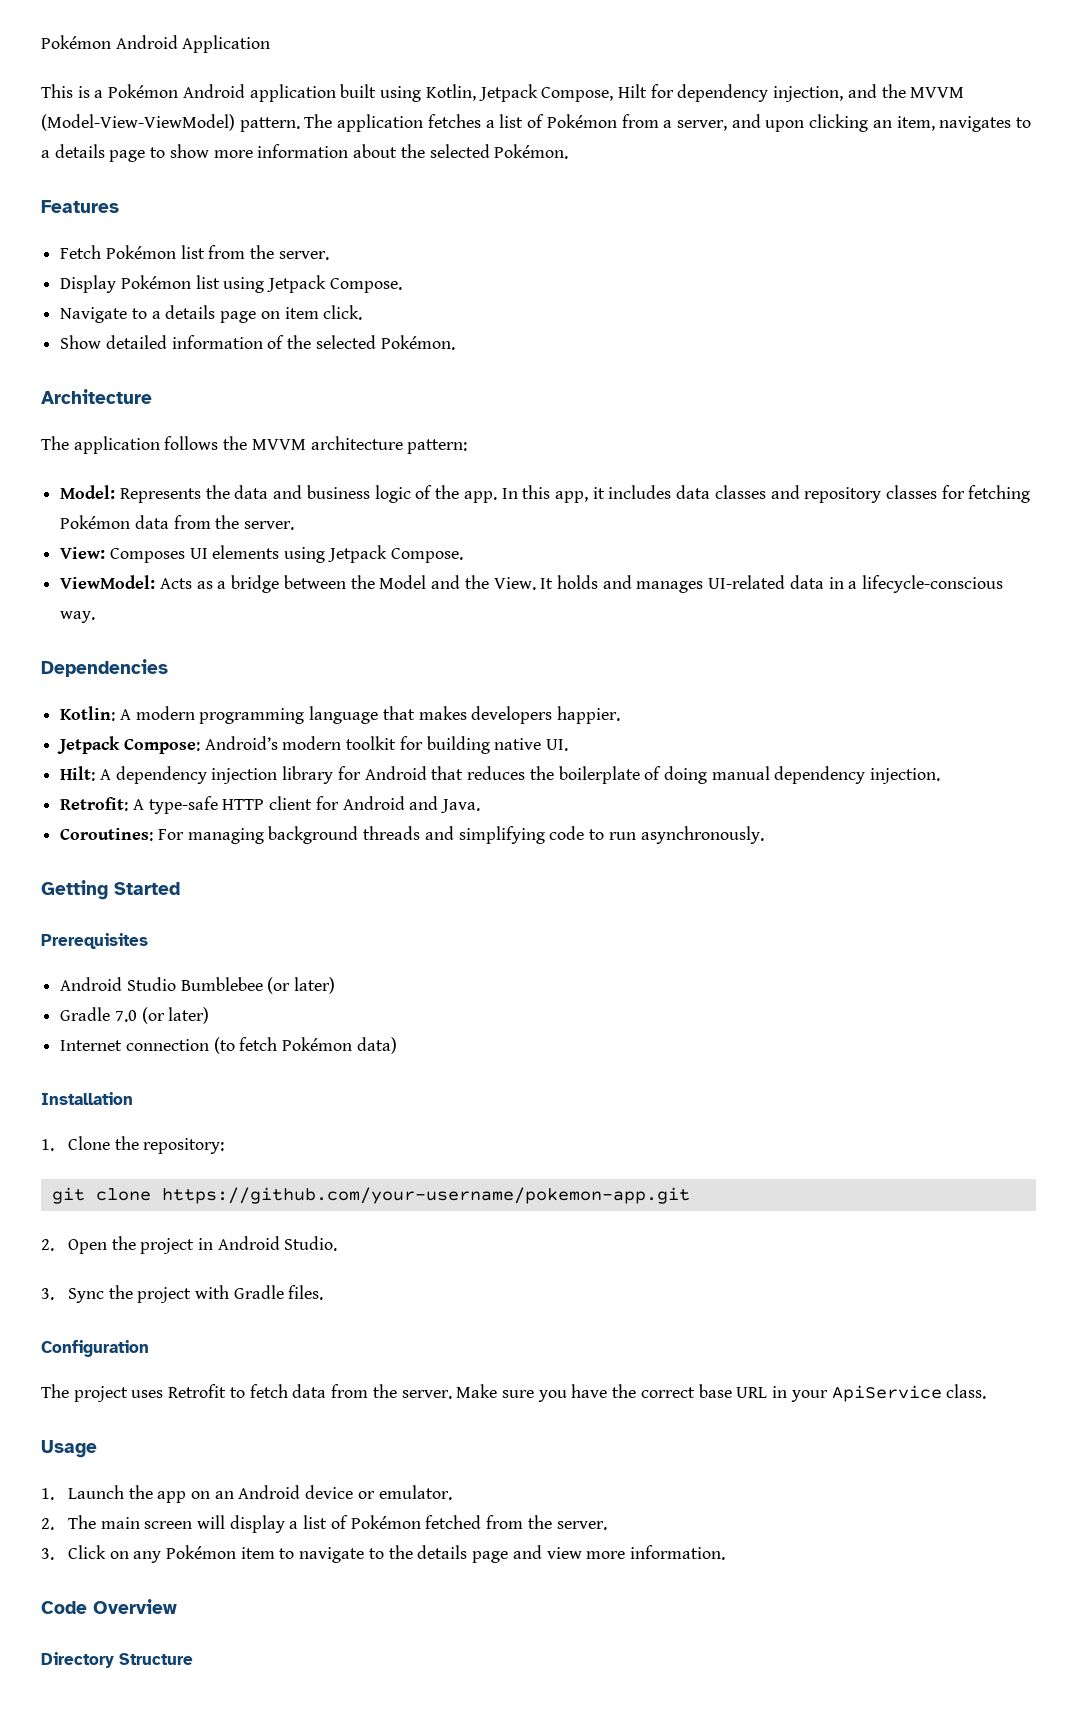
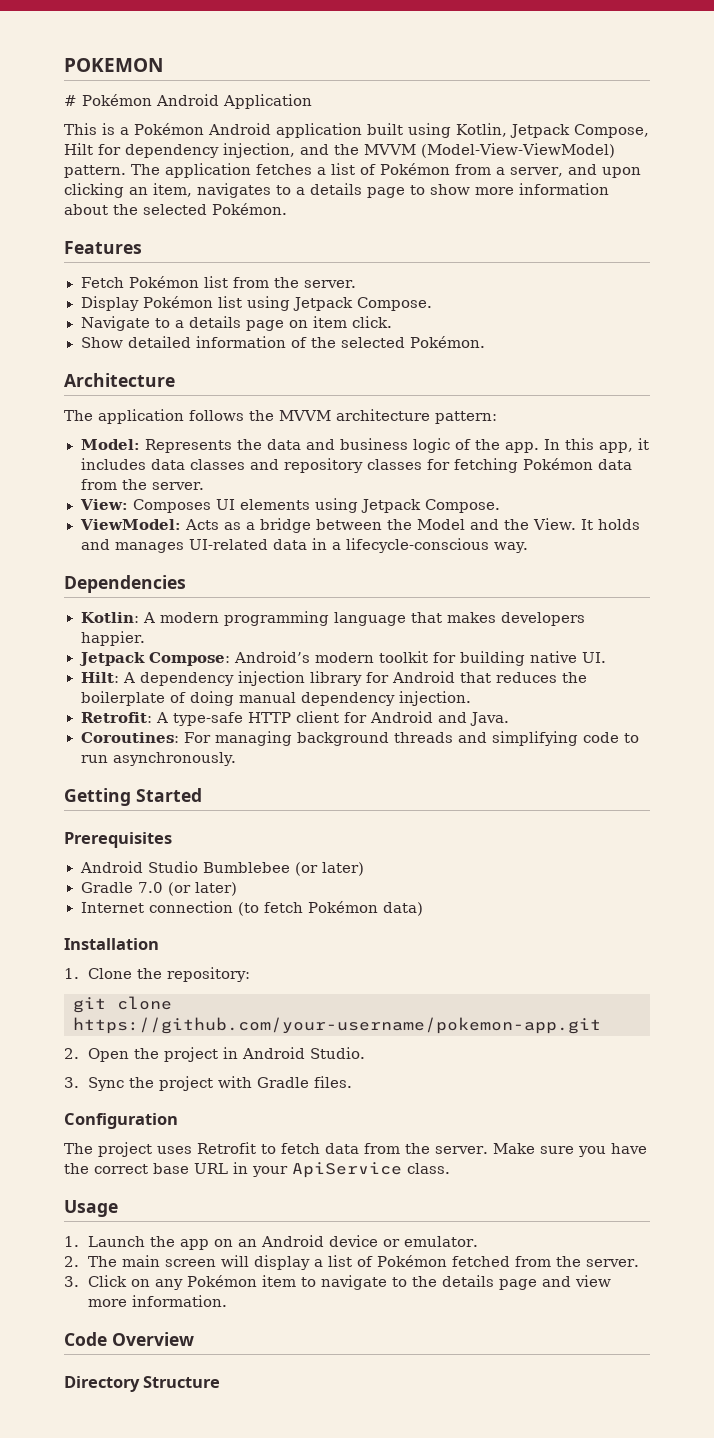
- Pokémon Android Application
+ POKEMON
+ # Pokémon Android Application

